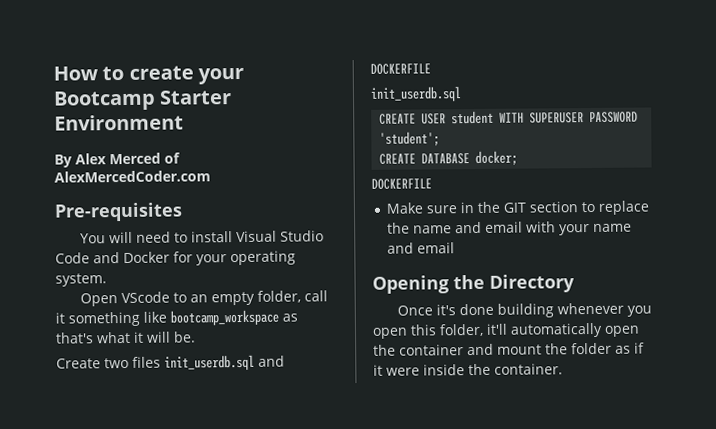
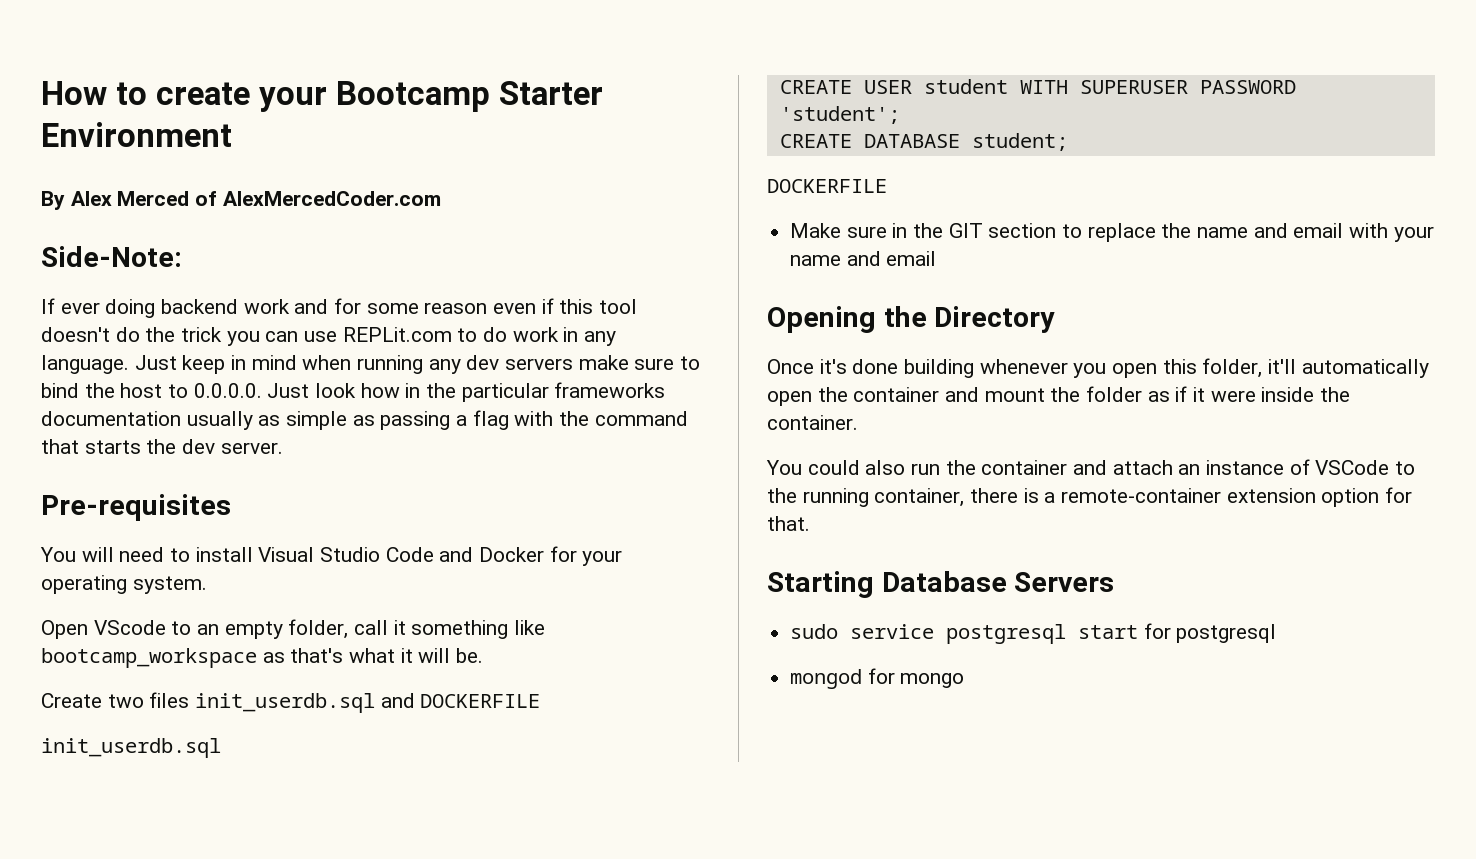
+ Side-Note:
+ If ever doing backend work and for some reason even if this tool doesn't do the trick you can use REPLit.com to do work in any language. Just keep in mind when running any dev servers make sure to bind the host to 0.0.0.0. Just look how in the particular frameworks documentation usually as simple as passing a flag with the command that starts the dev server.
- CREATE DATABASE docker;
+ CREATE DATABASE student;
+ You could also run the container and attach an instance of VSCode to the running container, there is a remote-container extension option for that.
+ Starting Database Servers
+ sudo service postgresql start for postgresql
+ mongod for mongo

